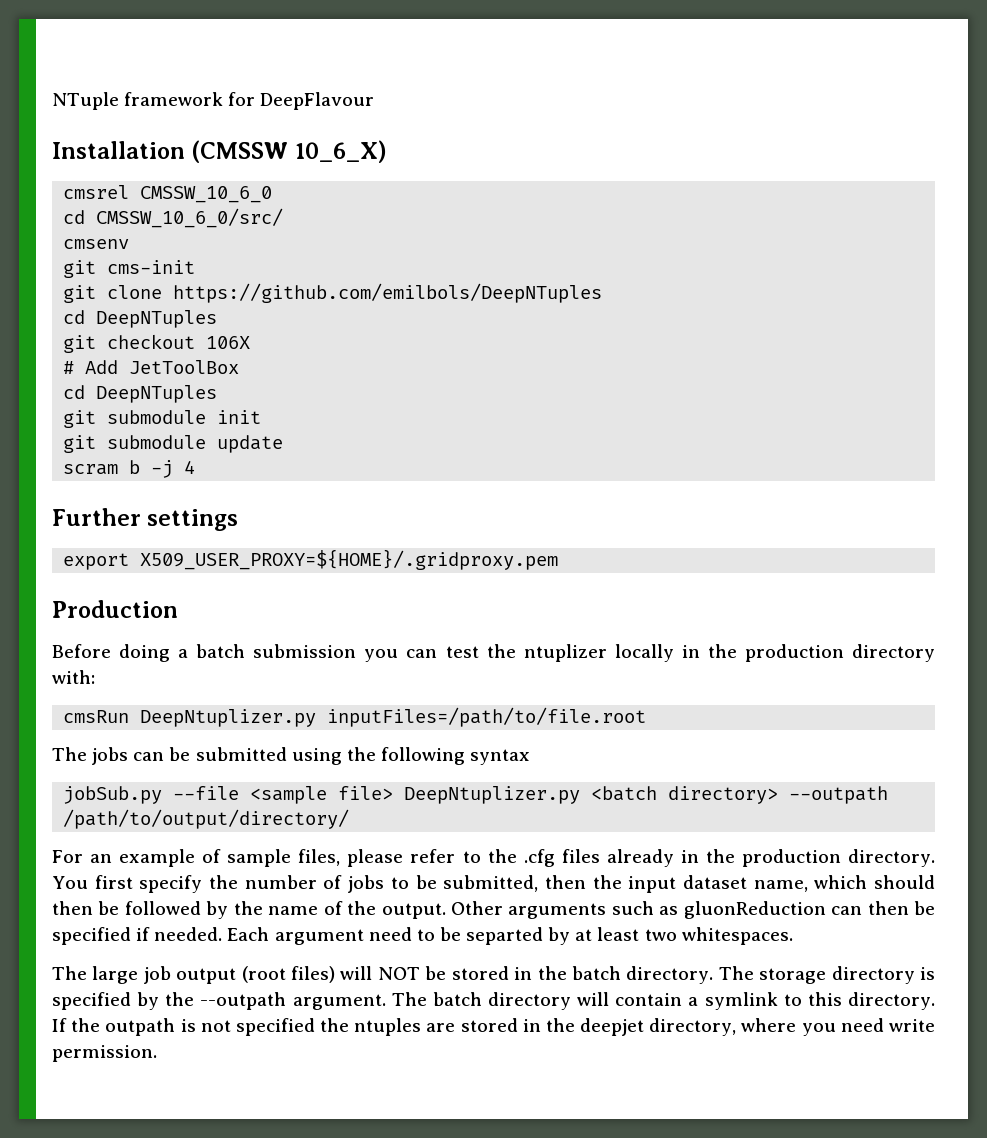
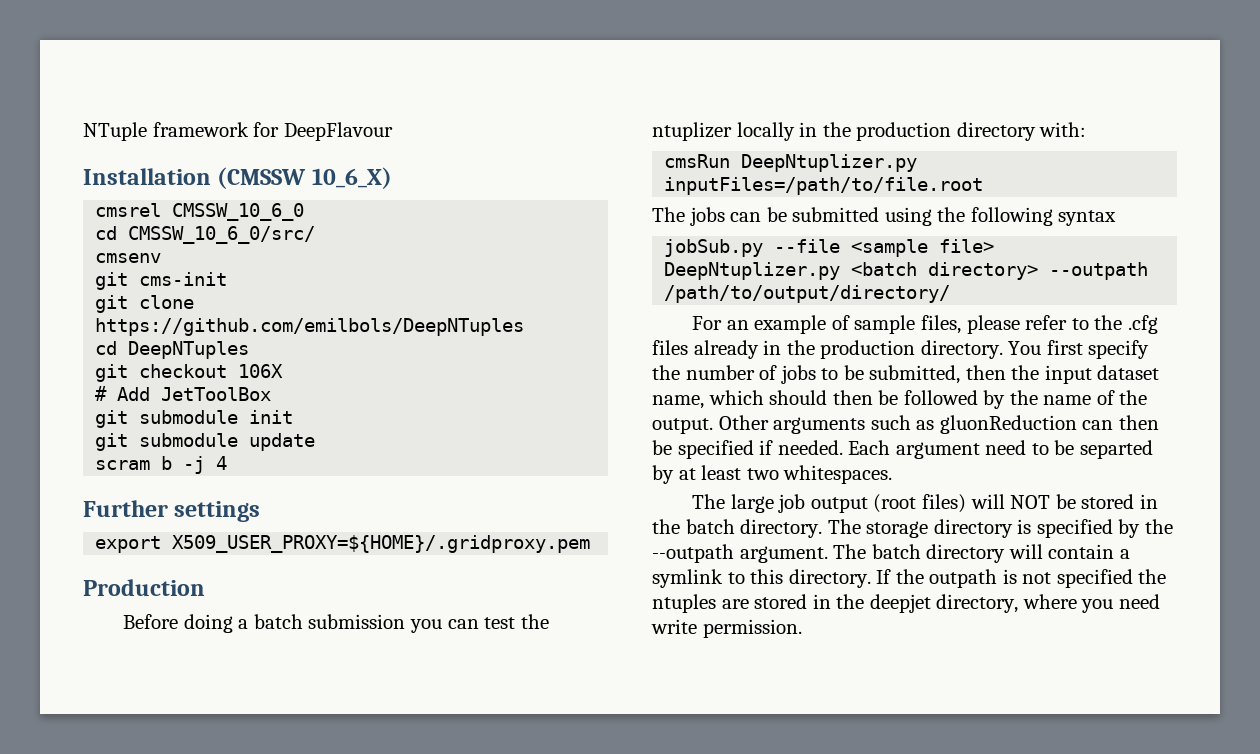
  # Add JetToolBox
- cd DeepNTuples

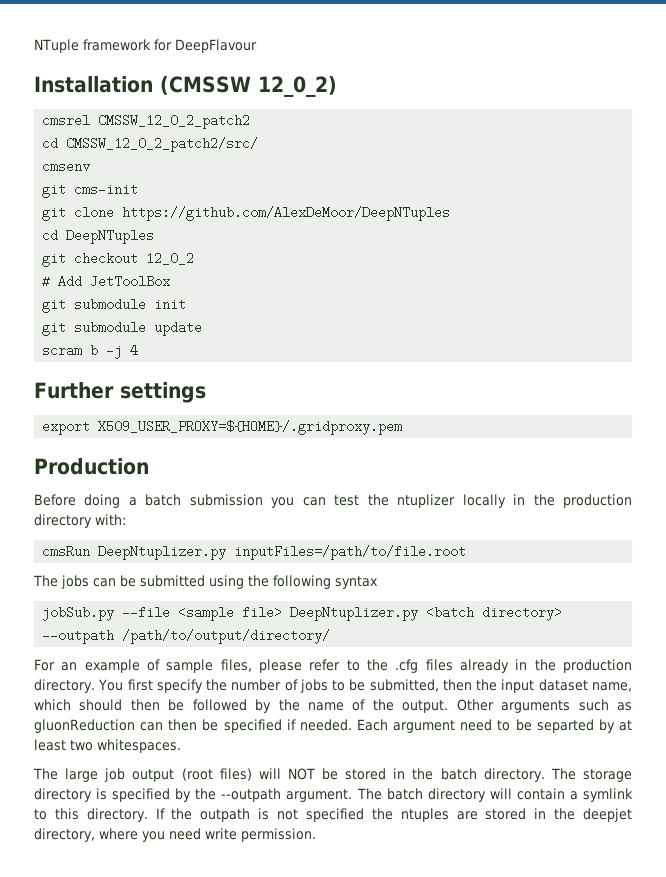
- Installation (CMSSW 10_6_X)
+ Installation (CMSSW 12_0_2)
- cmsrel CMSSW_10_6_0
- cd CMSSW_10_6_0/src/
+ cmsrel CMSSW_12_0_2_patch2
+ cd CMSSW_12_0_2_patch2/src/
- git clone https://github.com/emilbols/DeepNTuples
+ git clone https://github.com/AlexDeMoor/DeepNTuples
- git checkout 106X
+ git checkout 12_0_2

